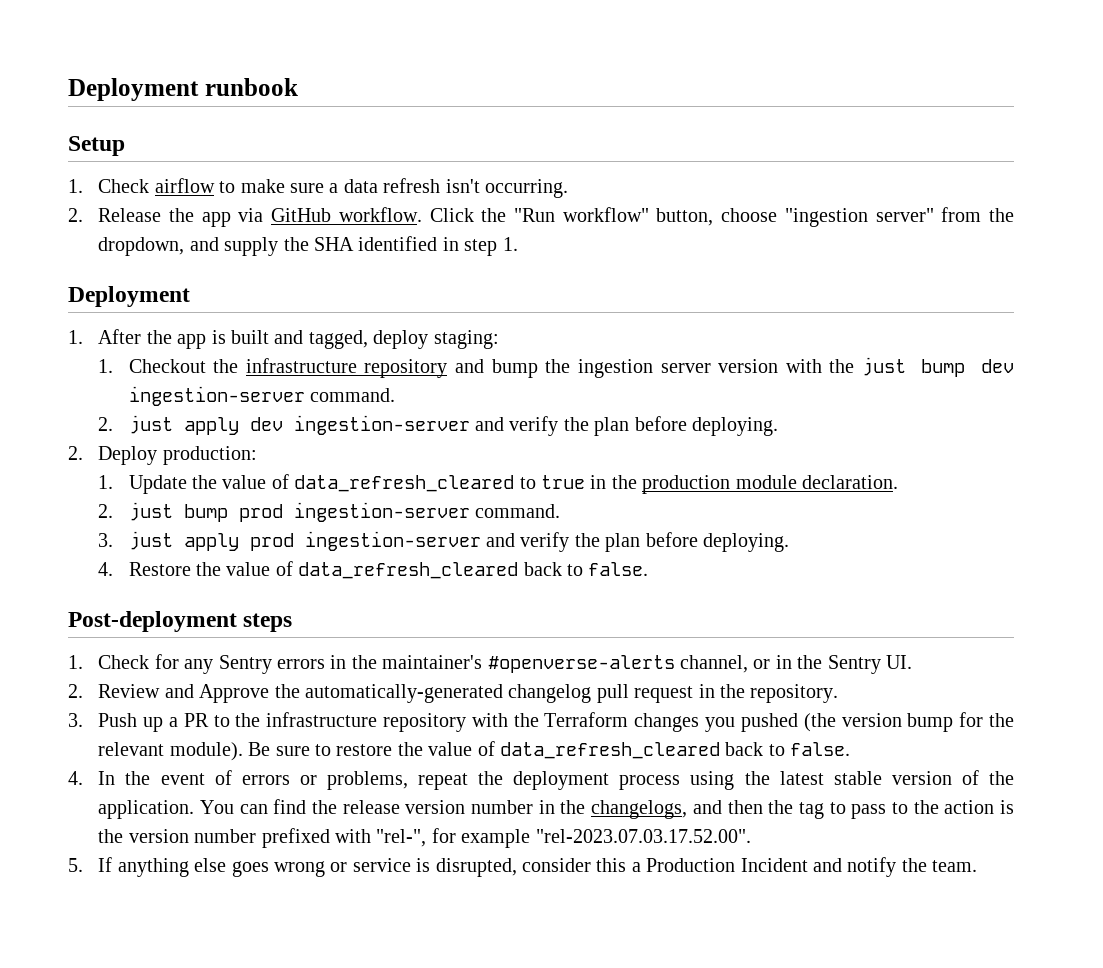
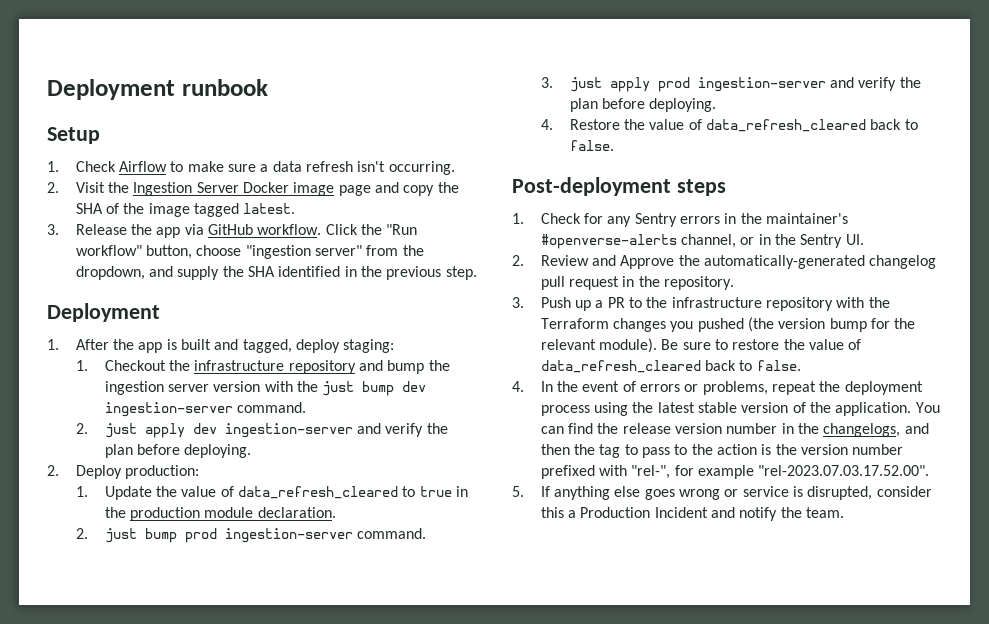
- 1. Check airflow to make sure a data refresh isn't occurring.
+ 1. Check Airflow to make sure a data refresh isn't occurring.
- 2. Release the app via GitHub workflow.
+ 2. Visit the Ingestion Server Docker image page and copy the SHA of the image tagged latest.
+ 3. Release the app via GitHub workflow.
- Click the "Run workflow" button, choose "ingestion server" from the dropdown, and supply the SHA identified in step 1.
+ Click the "Run workflow" button, choose "ingestion server" from the dropdown, and supply the SHA identified in the previous step.

